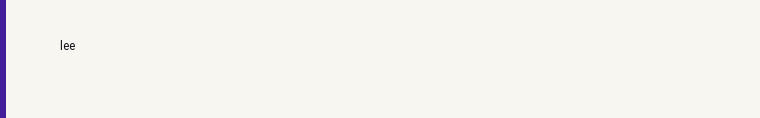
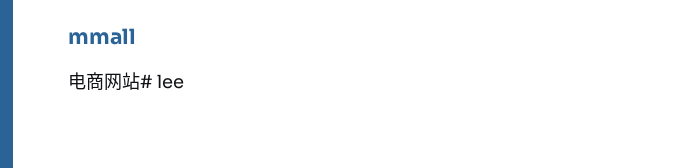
- lee
+ mmall
+ 电商网站# lee

